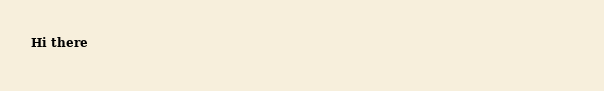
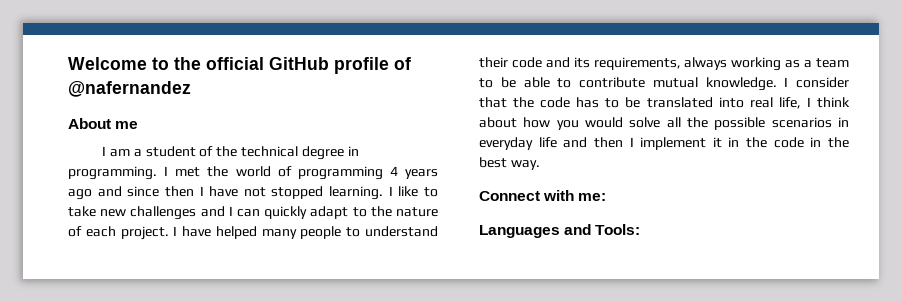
- Hi there
+ Welcome to the official GitHub profile of @nafernandez
+ About me
+ I am a student of the technical degree in programming. I met the world of programming 4 years ago and since then I have not stopped learning. I like to take new challenges and I can quickly adapt to the nature of each project. I have helped many people to understand their code and its requirements, always working as a team to be able to contribute mutual knowledge. I consider that the code has to be translated into real life, I think about how you would solve all the possible scenarios in everyday life and then I implement it in the code in the best way.
+ Connect with me:
+ Languages and Tools:

